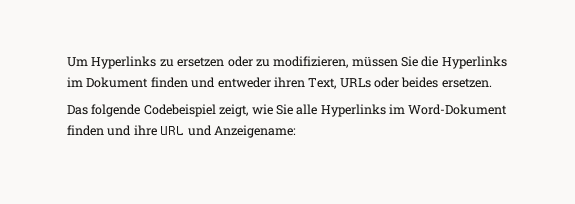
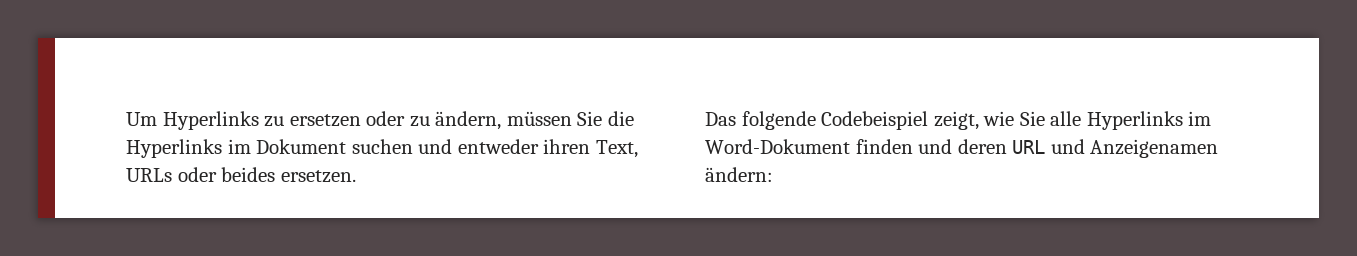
- Um Hyperlinks zu ersetzen oder zu modifizieren, müssen Sie die Hyperlinks im Dokument finden und entweder ihren Text, URLs oder beides ersetzen.
+ Um Hyperlinks zu ersetzen oder zu ändern, müssen Sie die Hyperlinks im Dokument suchen und entweder ihren Text, URLs oder beides ersetzen.
- Das folgende Codebeispiel zeigt, wie Sie alle Hyperlinks im Word-Dokument finden und ihre URL und Anzeigename:
+ Das folgende Codebeispiel zeigt, wie Sie alle Hyperlinks im Word-Dokument finden und deren URL und Anzeigenamen ändern:

